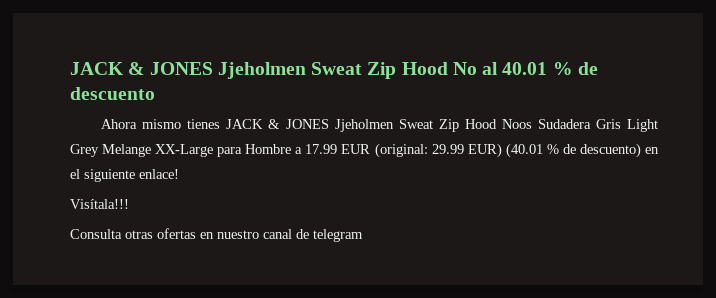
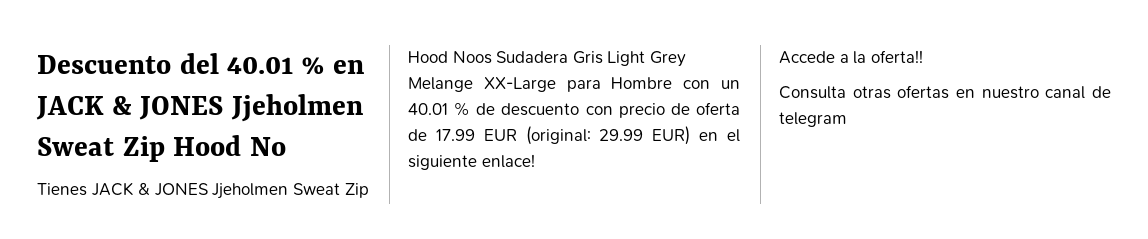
- JACK & JONES Jjeholmen Sweat Zip Hood No al 40.01 % de descuento
- Ahora mismo tienes JACK & JONES Jjeholmen Sweat Zip Hood Noos Sudadera Gris Light Grey Melange XX-Large para Hombre a 17.99 EUR (original: 29.99 EUR) (40.01 % de descuento) en el siguiente enlace!
+ Descuento del 40.01 % en JACK & JONES Jjeholmen Sweat Zip Hood No
+ Tienes JACK & JONES Jjeholmen Sweat Zip Hood Noos Sudadera Gris Light Grey Melange XX-Large para Hombre con un 40.01 % de descuento con precio de oferta de 17.99 EUR (original: 29.99 EUR) en el siguiente enlace!
- Visítala!!!
+ Accede a la oferta!!

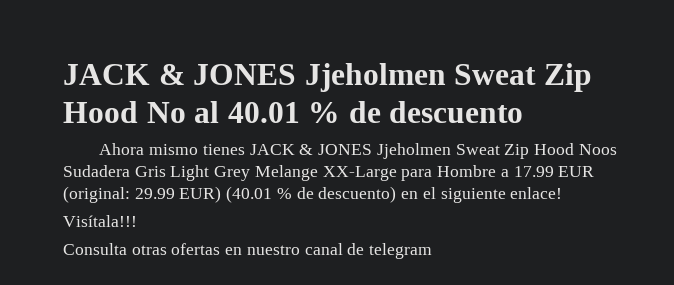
- Descuento del 40.01 % en JACK & JONES Jjeholmen Sweat Zip Hood No
- Tienes JACK & JONES Jjeholmen Sweat Zip Hood Noos Sudadera Gris Light Grey Melange XX-Large para Hombre con un 40.01 % de descuento con precio de oferta de 17.99 EUR (original: 29.99 EUR) en el siguiente enlace!
+ JACK & JONES Jjeholmen Sweat Zip Hood No al 40.01 % de descuento
+ Ahora mismo tienes JACK & JONES Jjeholmen Sweat Zip Hood Noos Sudadera Gris Light Grey Melange XX-Large para Hombre a 17.99 EUR (original: 29.99 EUR) (40.01 % de descuento) en el siguiente enlace!
- Accede a la oferta!!
+ Visítala!!!

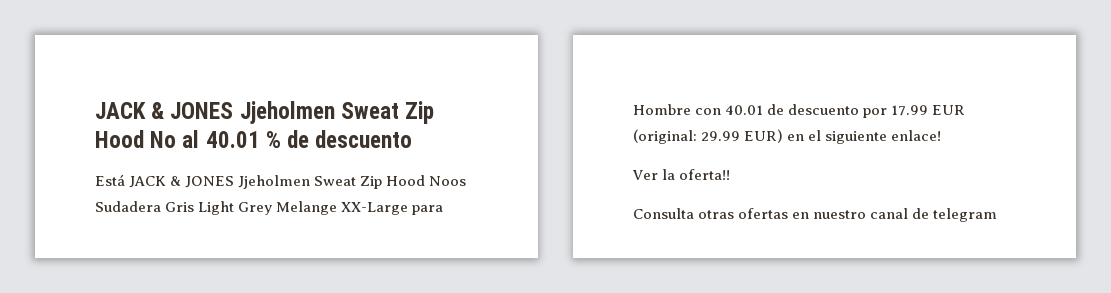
- Ahora mismo tienes JACK & JONES Jjeholmen Sweat Zip Hood Noos Sudadera Gris Light Grey Melange XX-Large para Hombre a 17.99 EUR (original: 29.99 EUR) (40.01 % de descuento) en el siguiente enlace!
+ Está JACK & JONES Jjeholmen Sweat Zip Hood Noos Sudadera Gris Light Grey Melange XX-Large para Hombre con 40.01 de descuento por 17.99 EUR (original: 29.99 EUR) en el siguiente enlace!
- Visítala!!!
+ Ver la oferta!!

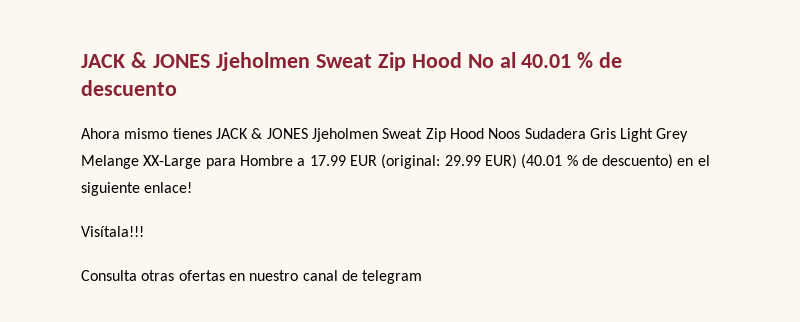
- Está JACK & JONES Jjeholmen Sweat Zip Hood Noos Sudadera Gris Light Grey Melange XX-Large para Hombre con 40.01 de descuento por 17.99 EUR (original: 29.99 EUR) en el siguiente enlace!
+ Ahora mismo tienes JACK & JONES Jjeholmen Sweat Zip Hood Noos Sudadera Gris Light Grey Melange XX-Large para Hombre a 17.99 EUR (original: 29.99 EUR) (40.01 % de descuento) en el siguiente enlace!
- Ver la oferta!!
+ Visítala!!!

